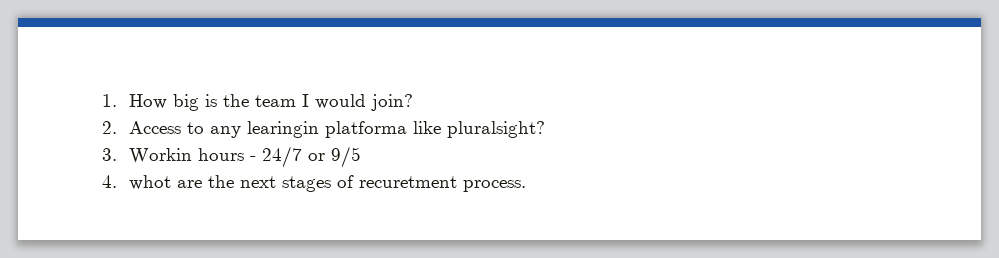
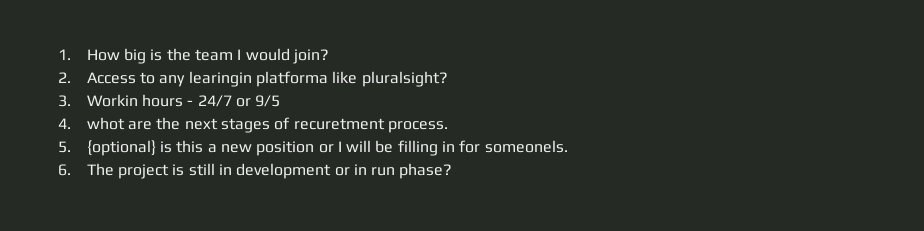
+ 5. {optional} is this a new position or I will be filling in for someonels.
+ 6. The project is still in development or in run phase?

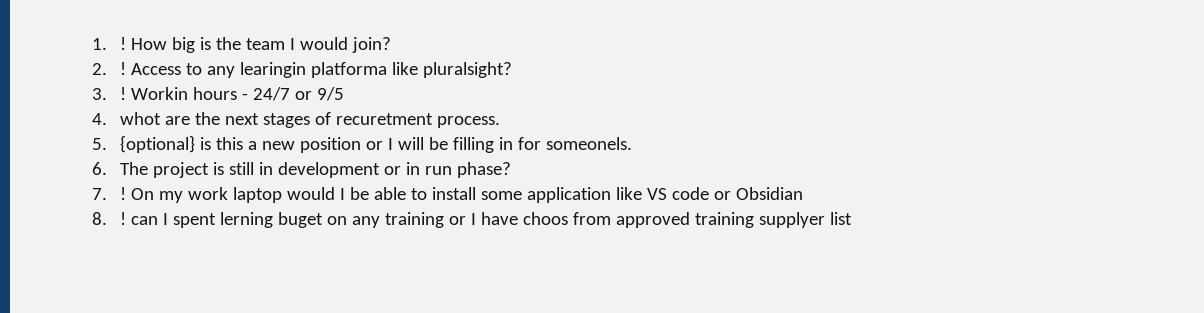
- 1. How big is the team I would join?
+ 1. ! How big is the team I would join?
- 2. Access to any learingin platforma like pluralsight?
+ 2. ! Access to any learingin platforma like pluralsight?
- 3. Workin hours - 24/7 or 9/5
+ 3. ! Workin hours - 24/7 or 9/5
+ 7. ! On my work laptop would I be able to install some application like VS code or Obsidian
+ 8. ! can I spent lerning buget on any training or I have choos from approved training supplyer list

